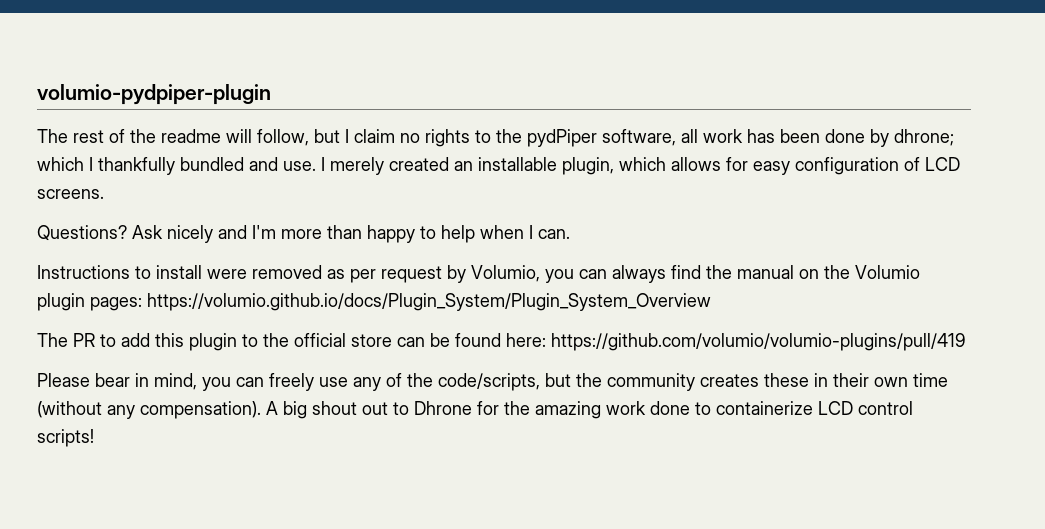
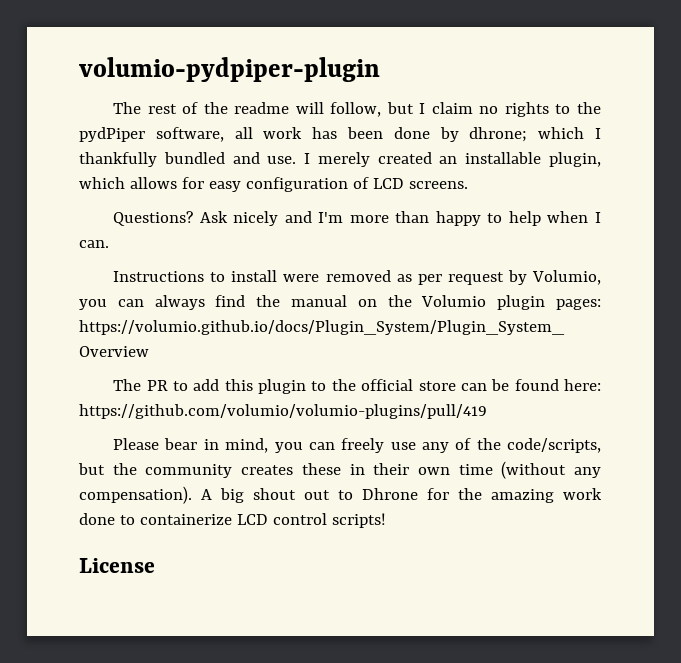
+ License

